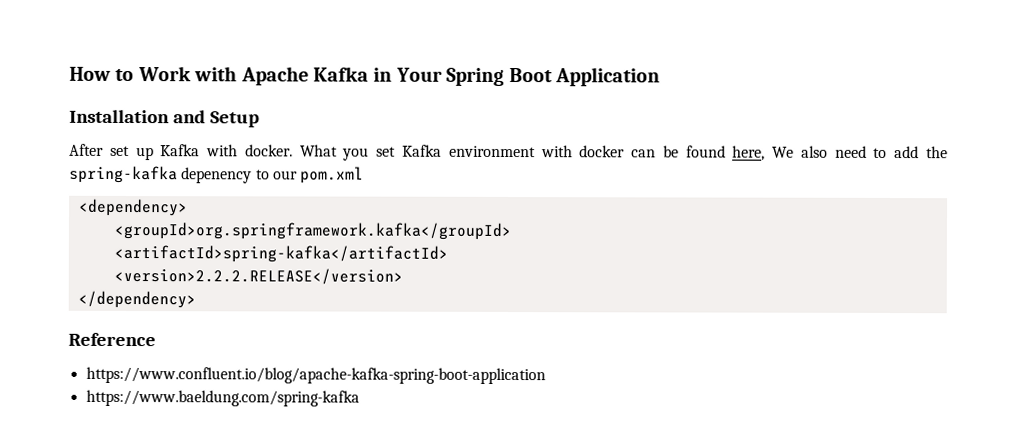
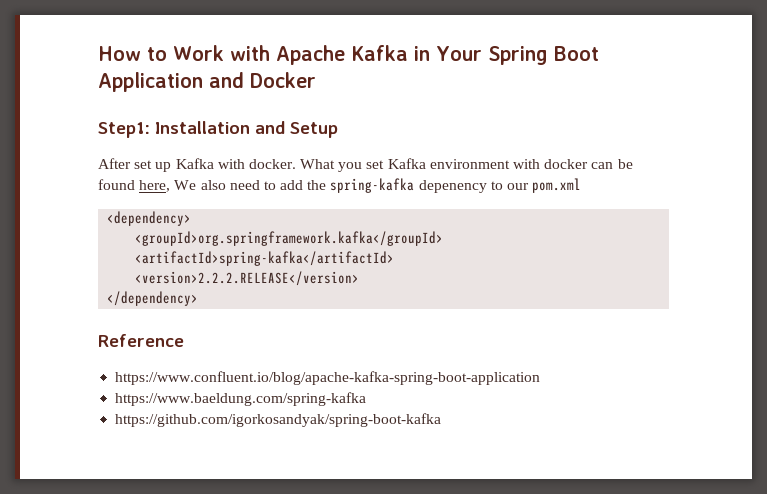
- How to Work with Apache Kafka in Your Spring Boot Application
- Installation and Setup
+ How to Work with Apache Kafka in Your Spring Boot Application and Docker
+ Step1: Installation and Setup
+ https://github.com/igorkosandyak/spring-boot-kafka

